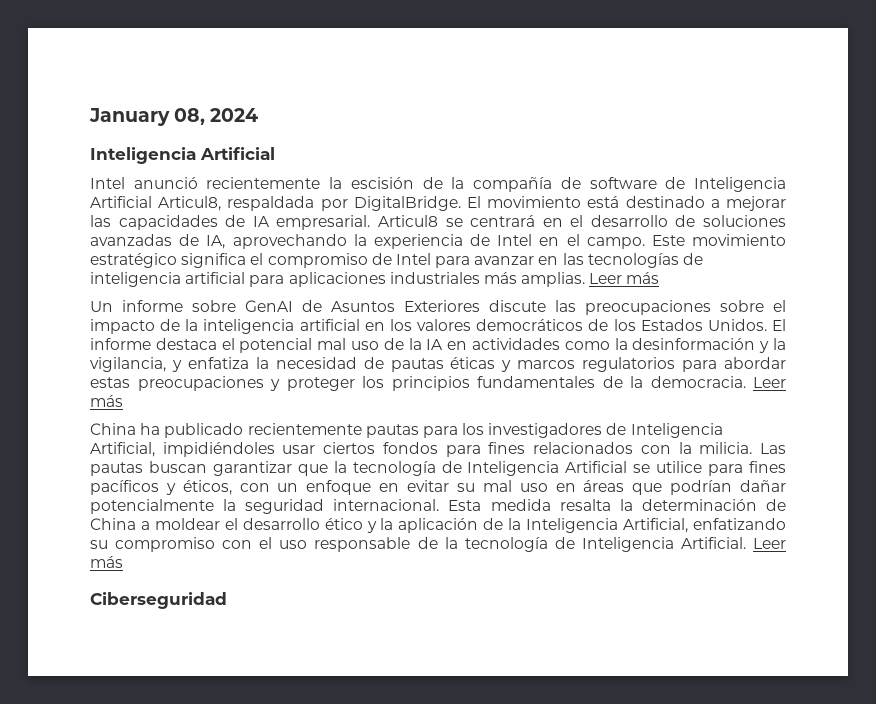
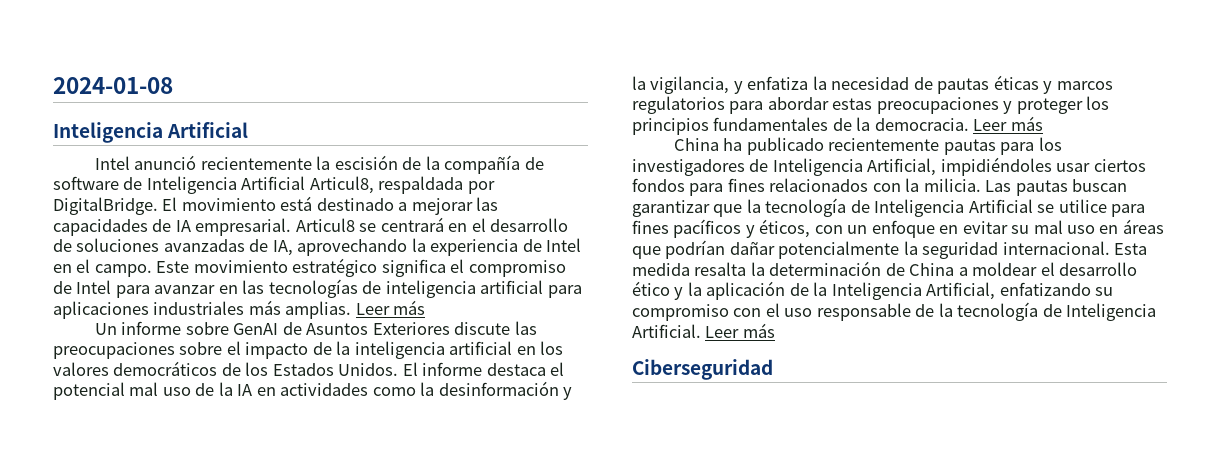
- January 08, 2024
+ 2024-01-08

